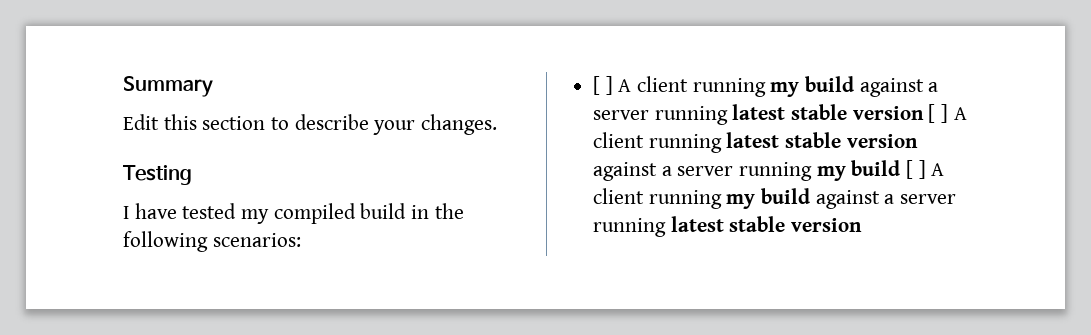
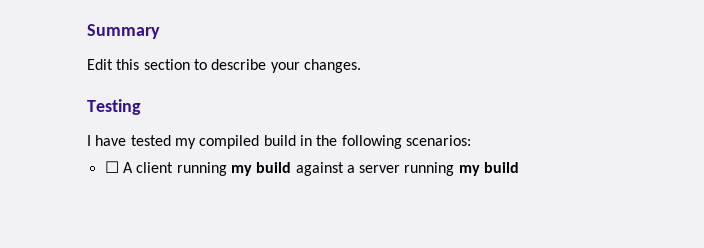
- [ ] A client running my build against a server running latest stable version [ ] A client running latest stable version against a server running my build [ ] A client running my build against a server running latest stable version
+ ☐ A client running my build against a server running my build

